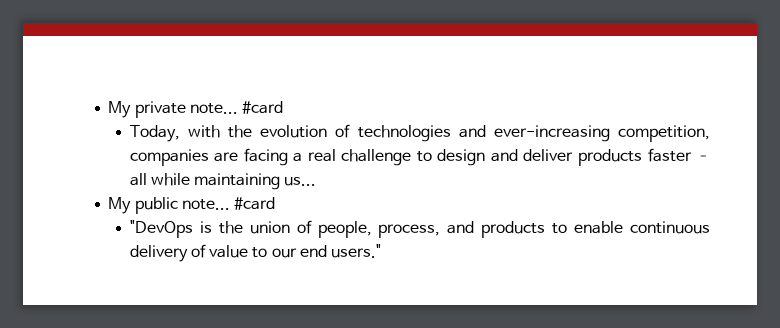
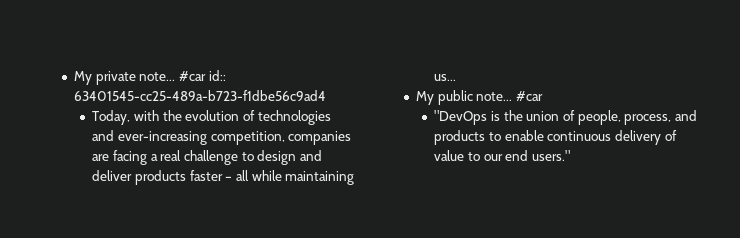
- My private note... #card
+ My private note... #car id:: 63401545-cc25-489a-b723-f1dbe56c9ad4
- My public note... #card
+ My public note... #car

